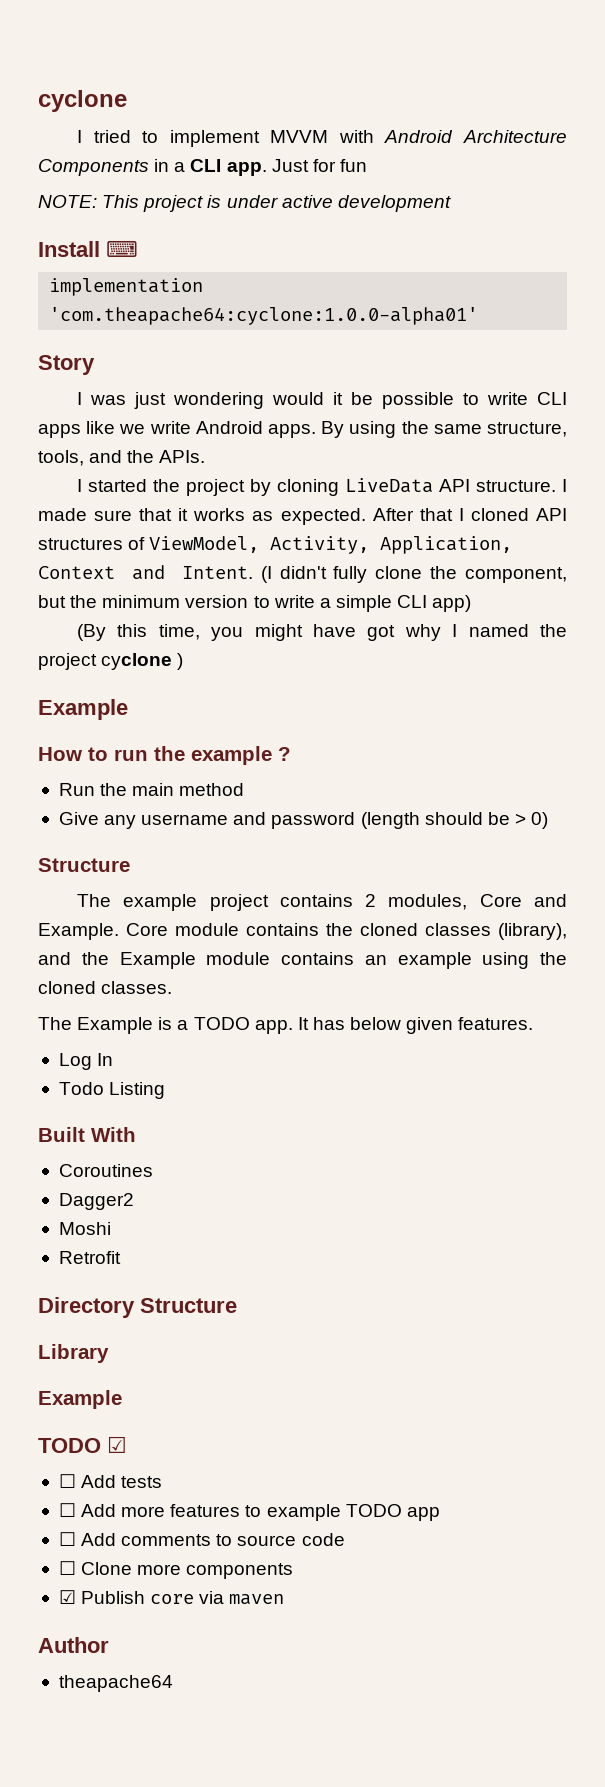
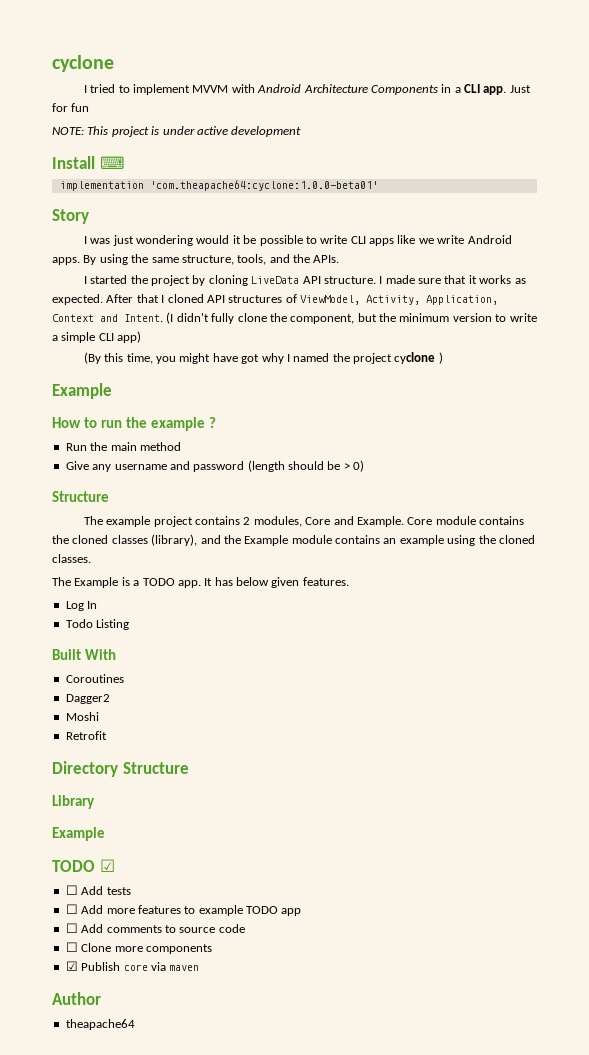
- implementation 'com.theapache64:cyclone:1.0.0-alpha01'
+ implementation 'com.theapache64:cyclone:1.0.0-beta01'

